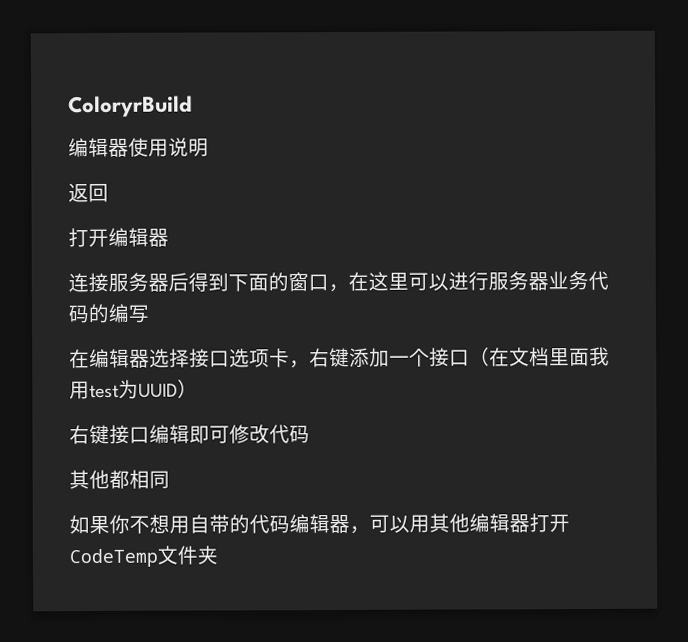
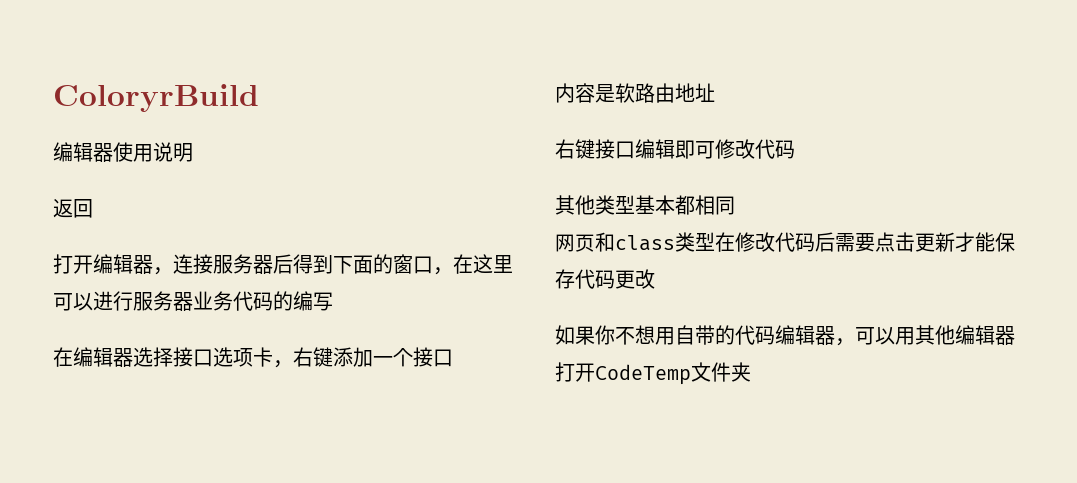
- 打开编辑器
- 连接服务器后得到下面的窗口，在这里可以进行服务器业务代码的编写
+ 打开编辑器，连接服务器后得到下面的窗口，在这里可以进行服务器业务代码的编写
- 在编辑器选择接口选项卡，右键添加一个接口（在文档里面我用test为UUID）
+ 在编辑器选择接口选项卡，右键添加一个接口
+ 内容是软路由地址
- 其他都相同
+ 其他类型基本都相同
+ 网页和class类型在修改代码后需要点击更新才能保存代码更改

